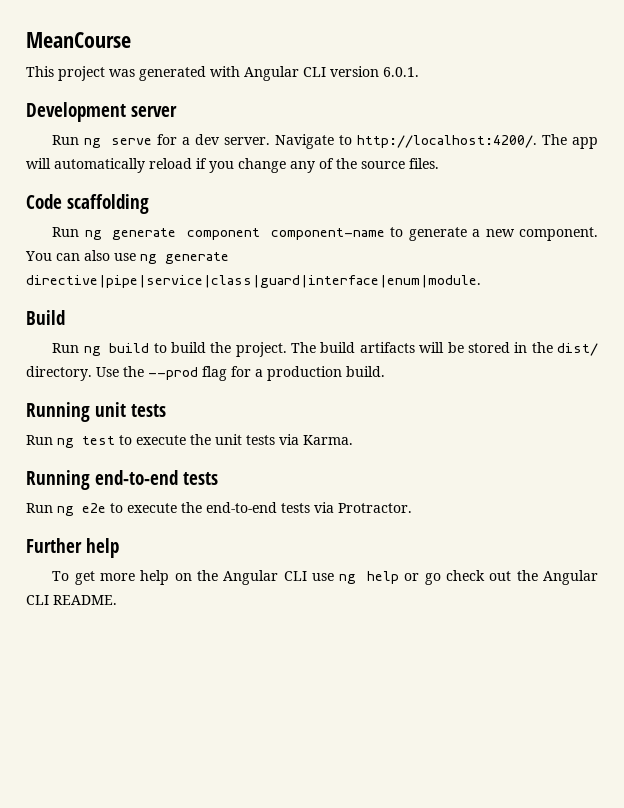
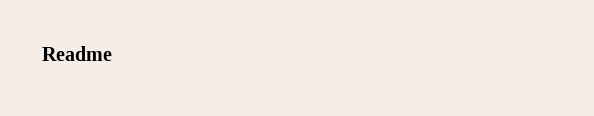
- MeanCourse
- This project was generated with Angular CLI version 6.0.1.
- Development server
- Run ng serve for a dev server. Navigate to http://localhost:4200/. The app will automatically reload if you change any of the source files.
- Code scaffolding
- Run ng generate component component-name to generate a new component. You can also use ng generate directive|pipe|service|class|guard|interface|enum|module.
- Build
- Run ng build to build the project. The build artifacts will be stored in the dist/ directory. Use the --prod flag for a production build.
- Running unit tests
- Run ng test to execute the unit tests via Karma.
- Running end-to-end tests
- Run ng e2e to execute the end-to-end tests via Protractor.
- Further help
- To get more help on the Angular CLI use ng help or go check out the Angular CLI README.
+ Readme

